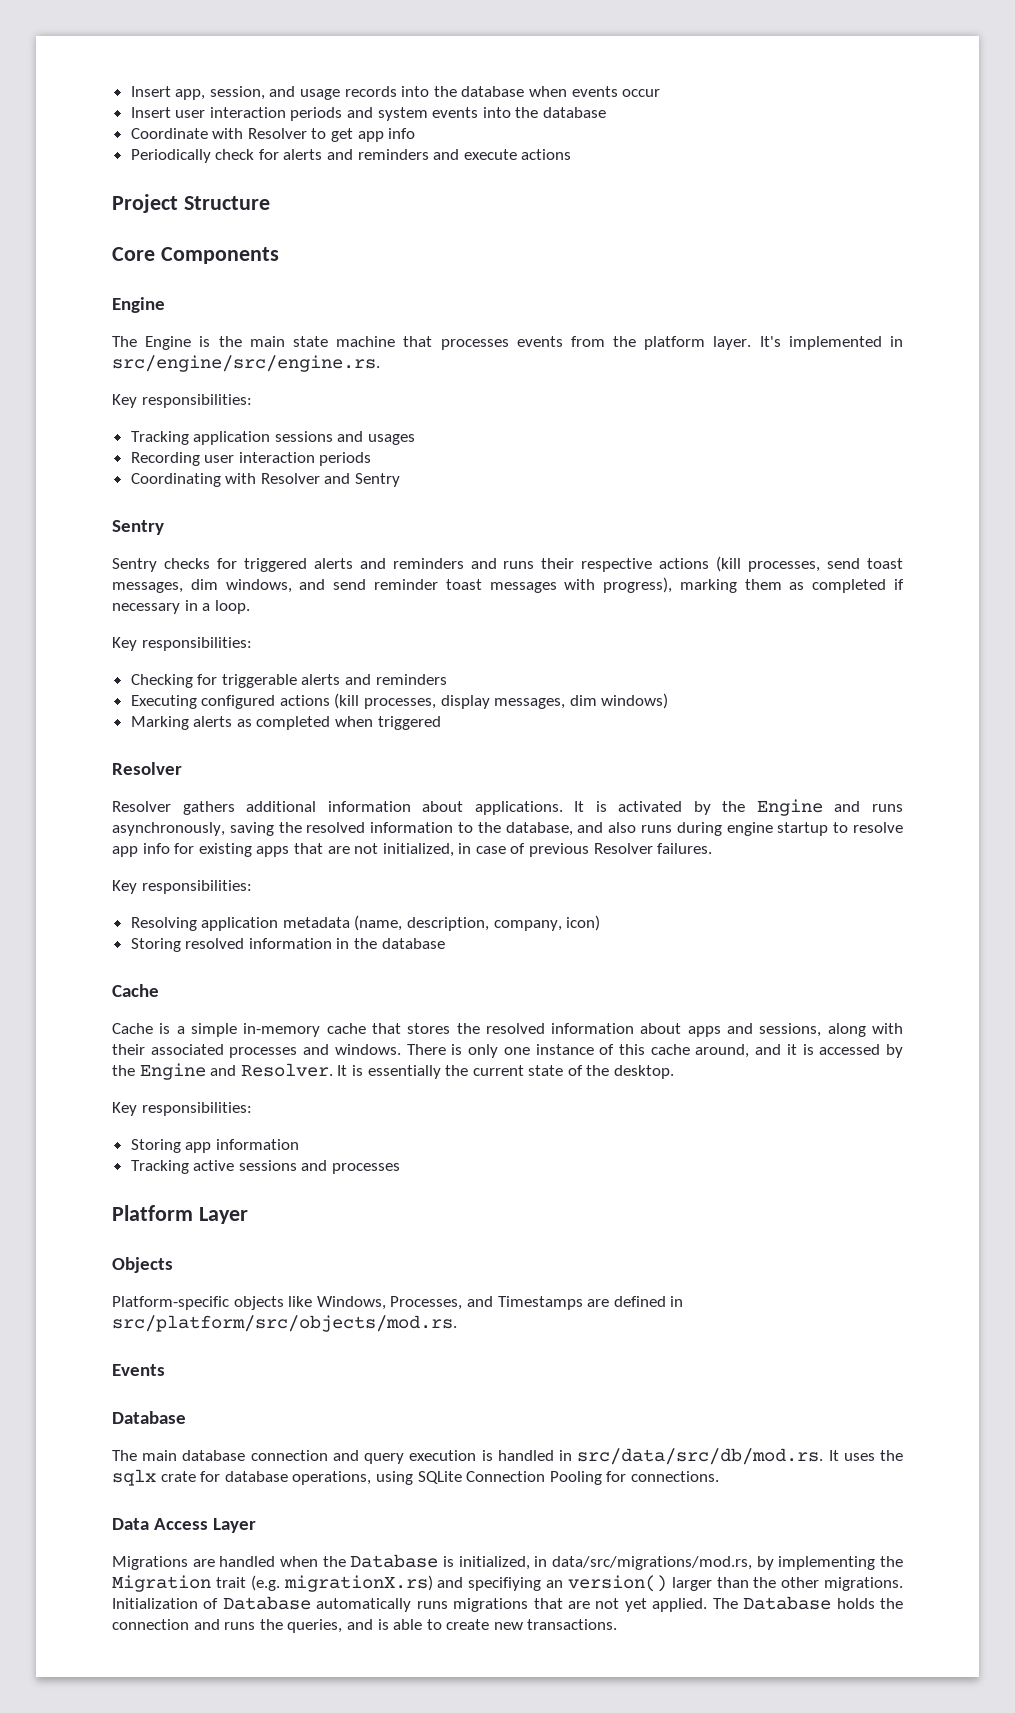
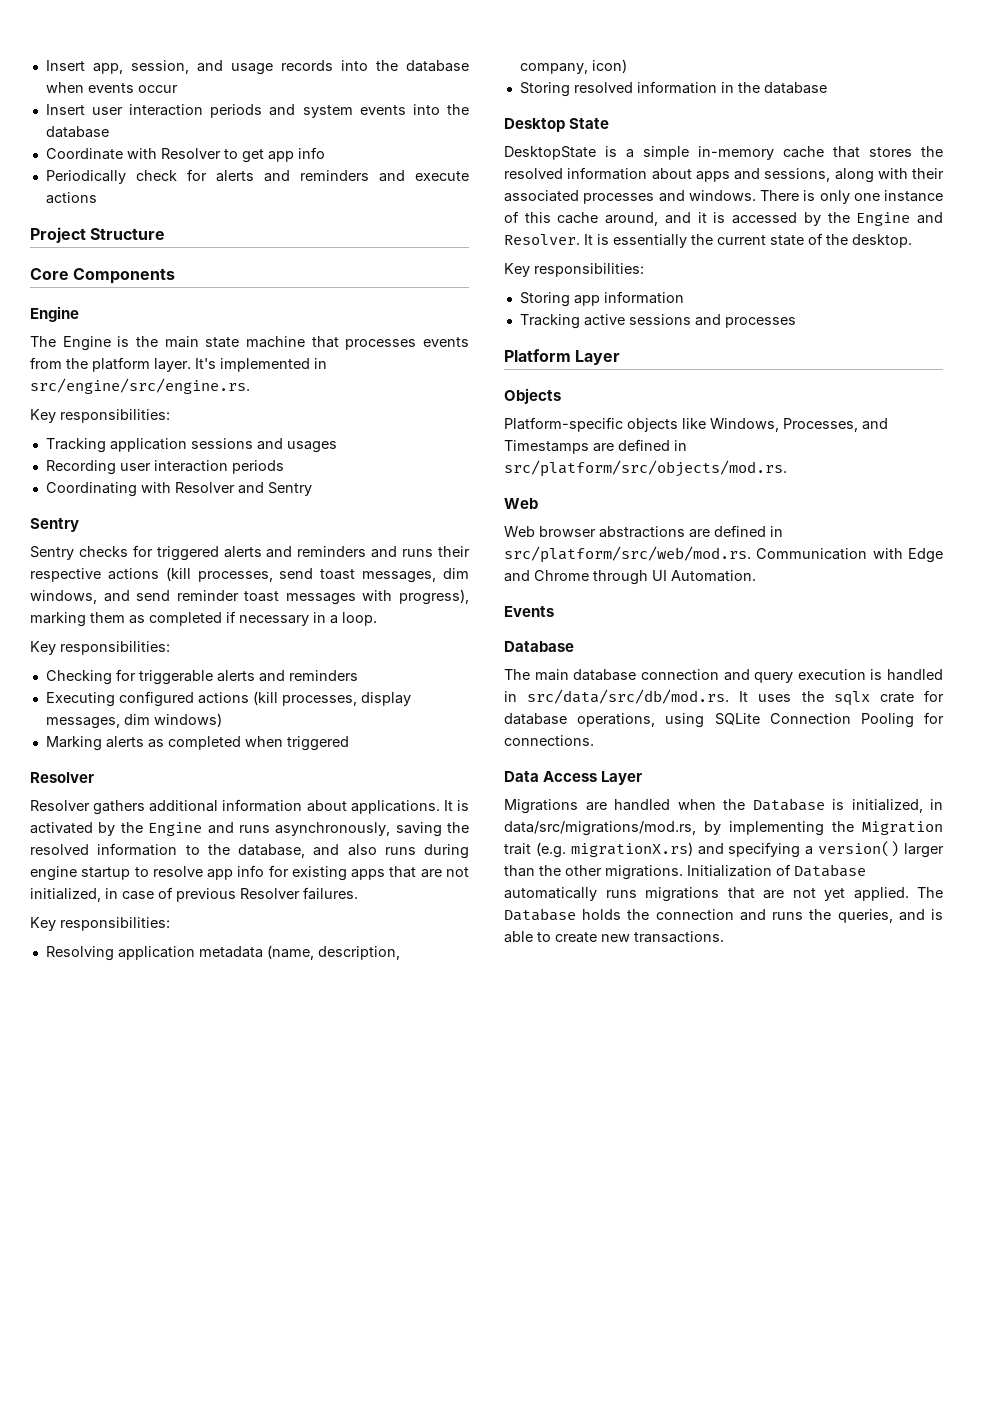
  Storing resolved information in the database
- Cache
- Cache is a simple in-memory cache that stores the resolved information about apps and sessions, along with their associated processes and windows.
+ Desktop State
+ DesktopState is a simple in-memory cache that stores the resolved information about apps and sessions, along with their associated processes and windows.
  Platform-specific objects like Windows, Processes, and Timestamps are defined in src/platform/src/objects/mod.rs.
+ Web
+ Web browser abstractions are defined in src/platform/src/web/mod.rs. Communication with Edge and Chrome through UI Automation.
- Migrations are handled when the Database is initialized, in data/src/migrations/mod.rs, by implementing the Migration trait (e.g. migrationX.rs) and specifiying an version() larger than the other migrations.
+ Migrations are handled when the Database is initialized, in data/src/migrations/mod.rs, by implementing the Migration trait (e.g. migrationX.rs) and specifying a version() larger than the other migrations.

